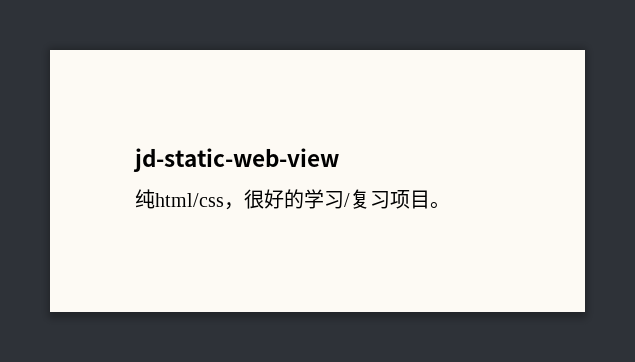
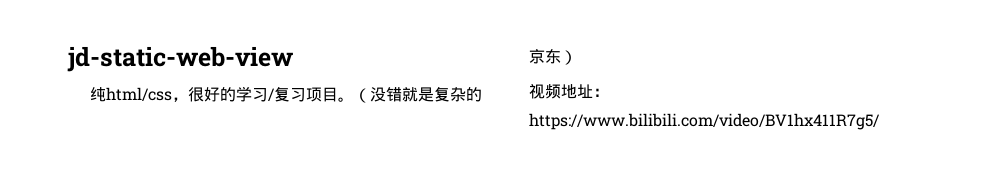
+ （没错就是复杂的京东）
+ 视频地址：https://www.bilibili.com/video/BV1hx411R7g5/

